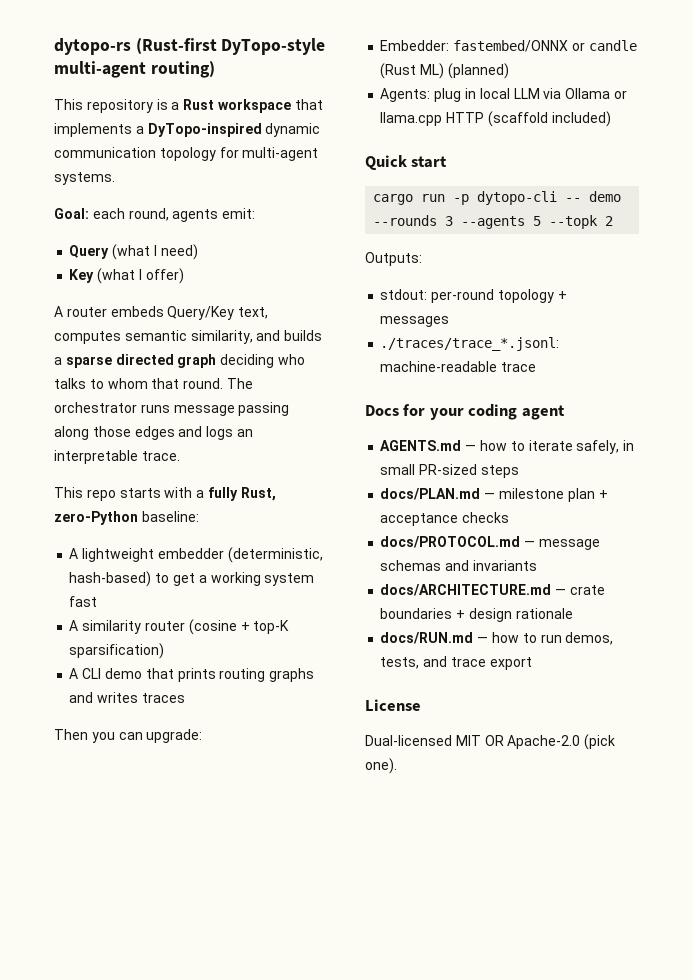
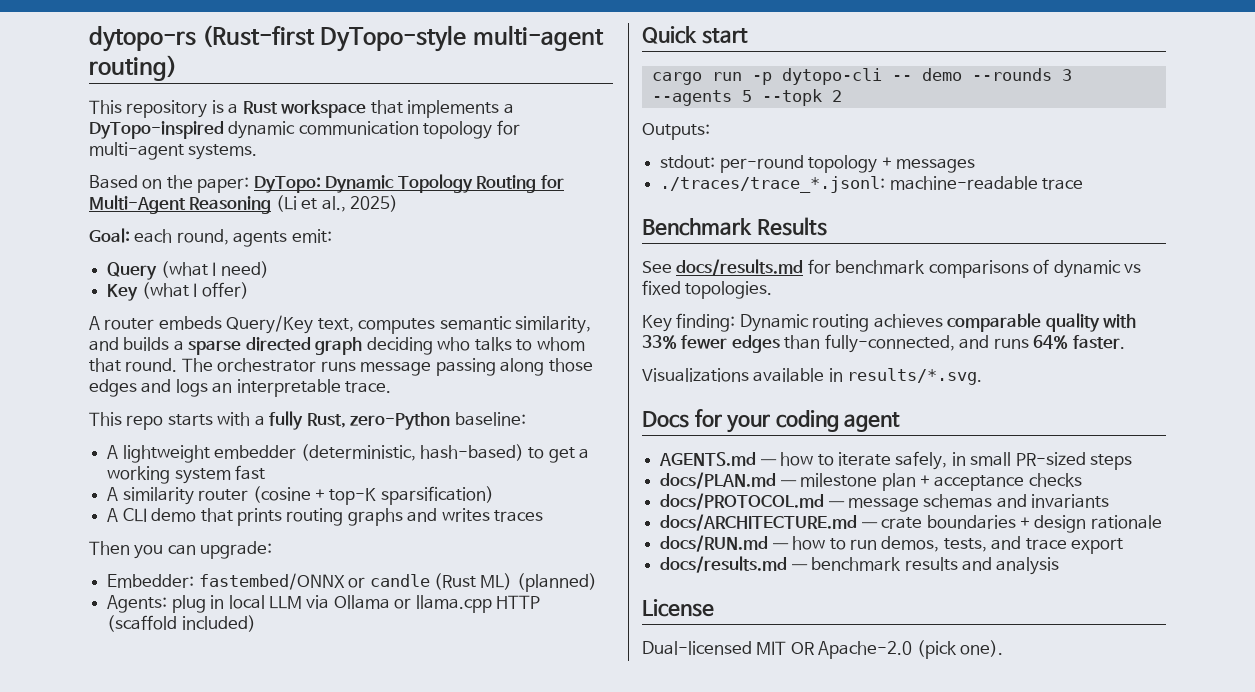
+ Based on the paper: DyTopo: Dynamic Topology Routing for Multi-Agent Reasoning (Li et al., 2025)
+ Benchmark Results
+ See docs/results.md for benchmark comparisons of dynamic vs fixed topologies.
+ Key finding: Dynamic routing achieves comparable quality with 33% fewer edges than fully-connected, and runs 64% faster.
+ Visualizations available in results/*.svg.
+ docs/results.md — benchmark results and analysis

